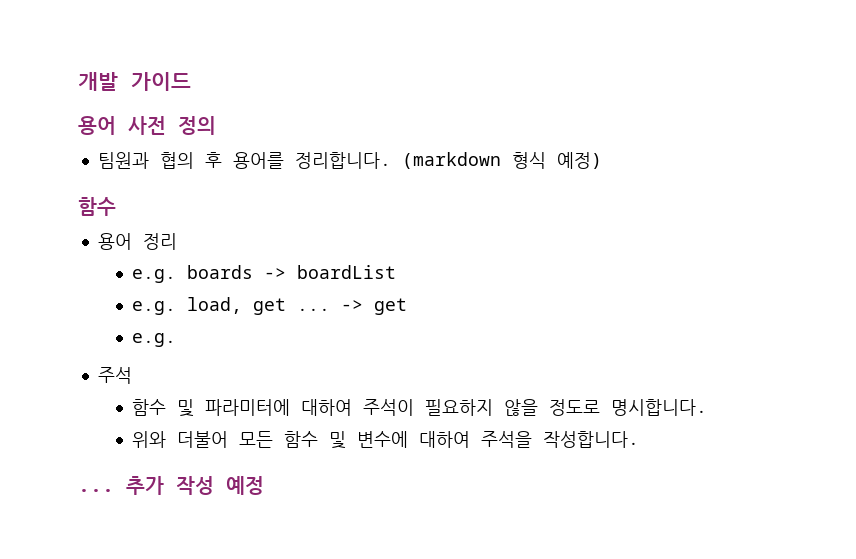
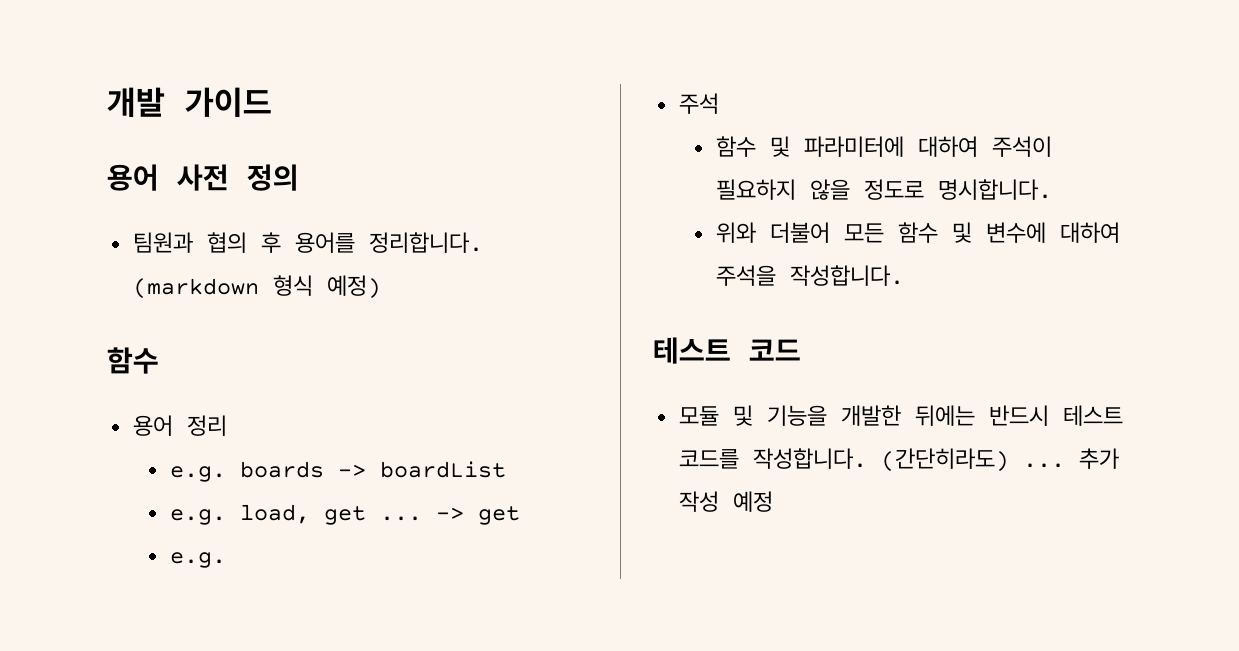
  위와 더불어 모든 함수 및 변수에 대하여 주석을 작성합니다.
- ...
+ 테스트 코드
+ 모듈 및 기능을 개발한 뒤에는 반드시 테스트 코드를 작성합니다. (간단히라도) ...

